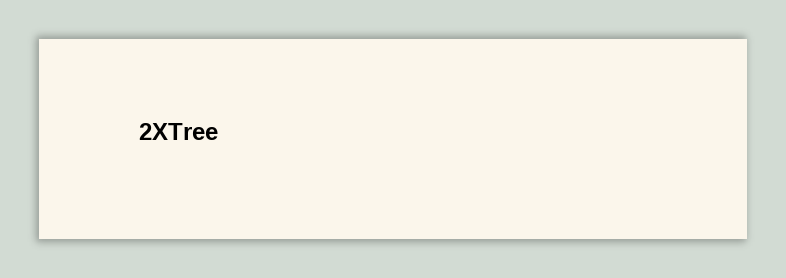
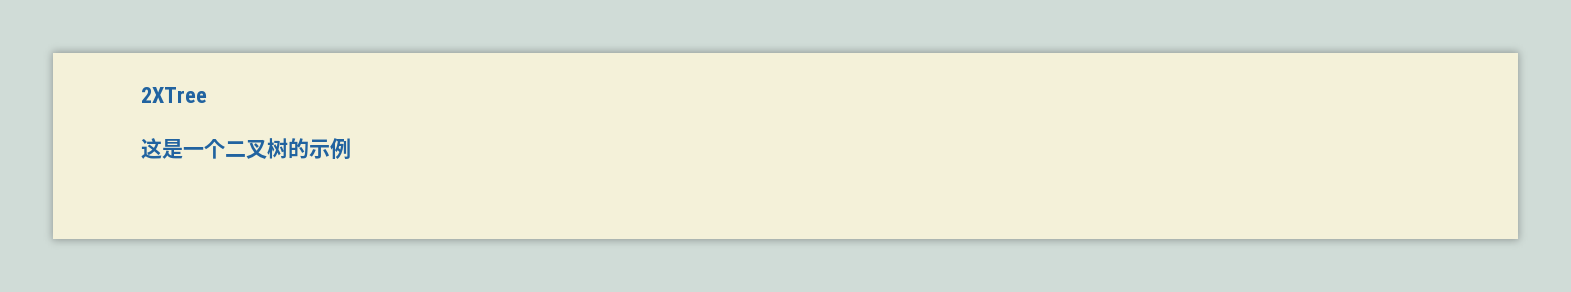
+ 这是一个二叉树的示例

